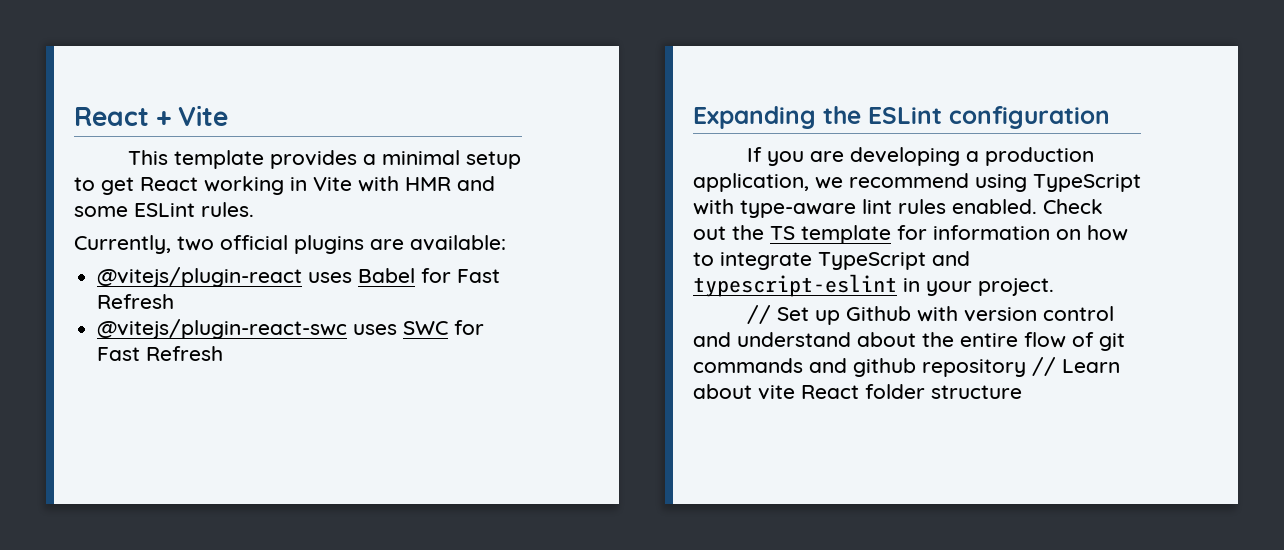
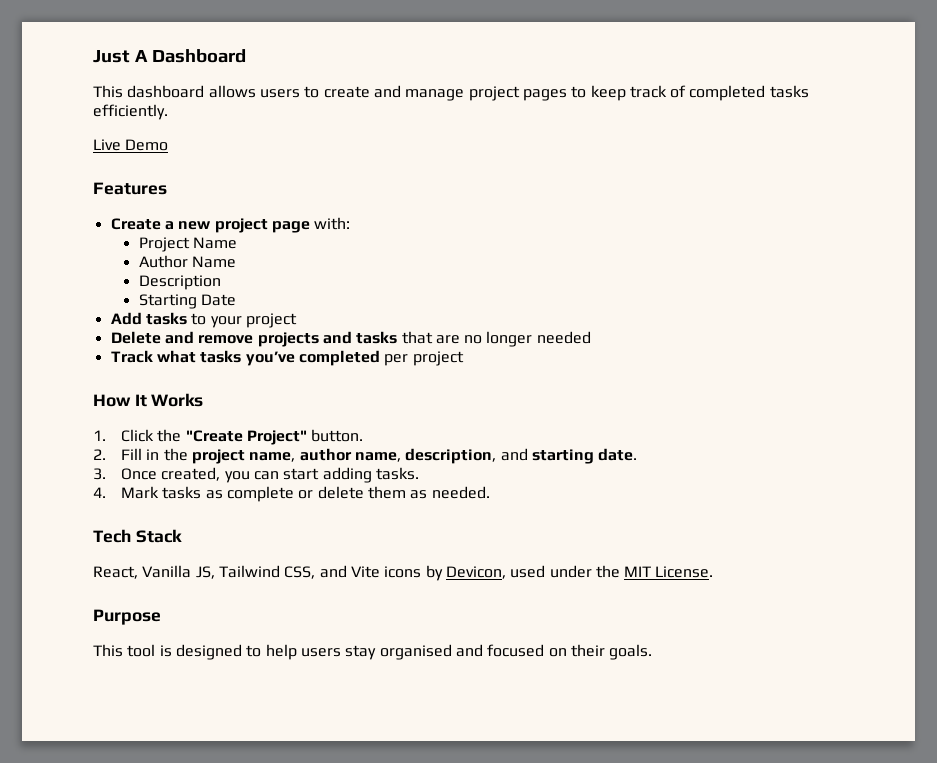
- React + Vite
- This template provides a minimal setup to get React working in Vite with HMR and some ESLint rules.
- Currently, two official plugins are available:
- @vitejs/plugin-react uses Babel for Fast Refresh
- @vitejs/plugin-react-swc uses SWC for Fast Refresh
- Expanding the ESLint configuration
- If you are developing a production application, we recommend using TypeScript with type-aware lint rules enabled. Check out the TS template for information on how to integrate TypeScript and typescript-eslint in your project.
- // Set up Github with version control and understand about the entire flow of git commands and github repository // Learn about vite React folder structure
+ Just A Dashboard
+ This dashboard allows users to create and manage project pages to keep track of completed tasks efficiently.
+ Live Demo
+ Features
+ Create a new project page with:
+ Project Name
+ Author Name
+ Description
+ Starting Date
+ Add tasks to your project
+ Delete and remove projects and tasks that are no longer needed
+ Track what tasks you’ve completed per project
+ How It Works
+ 1. Click the "Create Project" button.
+ 2. Fill in the project name, author name, description, and starting date.
+ 3. Once created, you can start adding tasks.
+ 4. Mark tasks as complete or delete them as needed.
+ Tech Stack
+ React, Vanilla JS, Tailwind CSS, and Vite icons by Devicon, used under the MIT License.
+ Purpose
+ This tool is designed to help users stay organised and focused on their goals.

